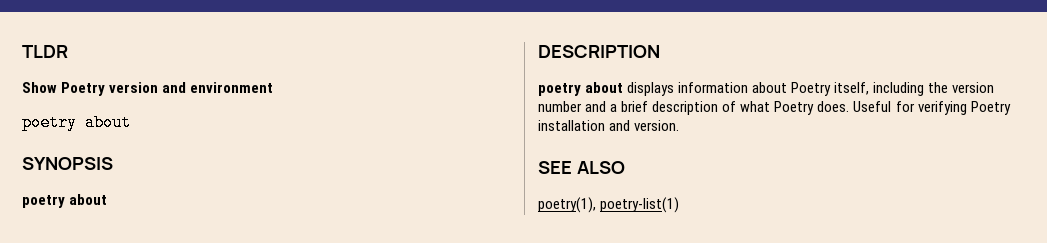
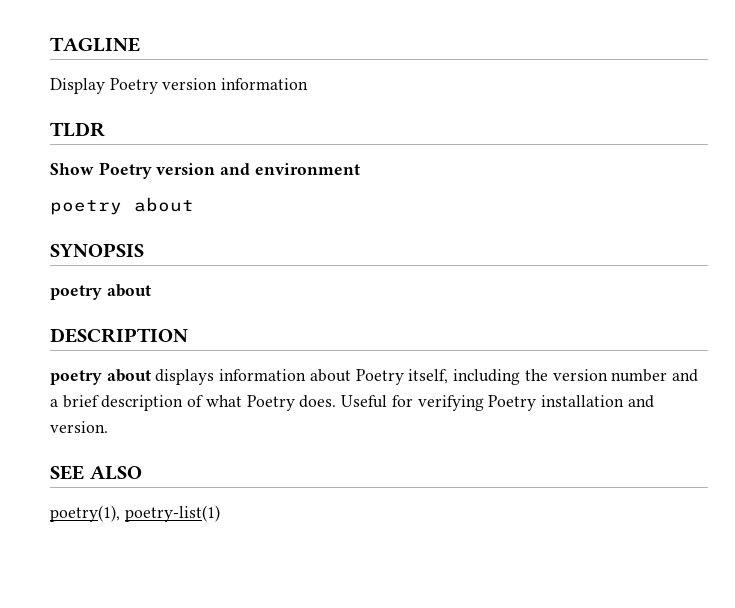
+ TAGLINE
+ Display Poetry version information

